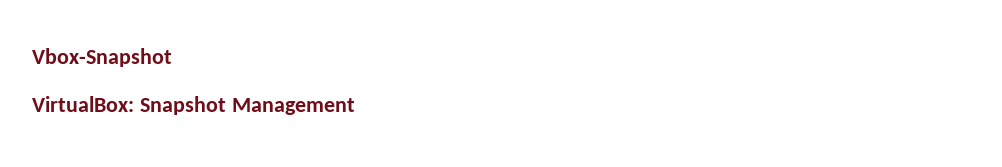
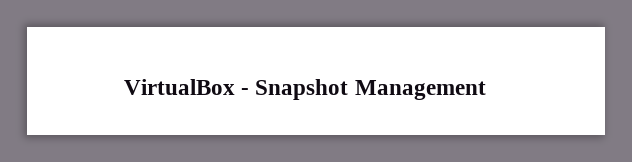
- Vbox-Snapshot
- VirtualBox: Snapshot Management
+ VirtualBox - Snapshot Management

